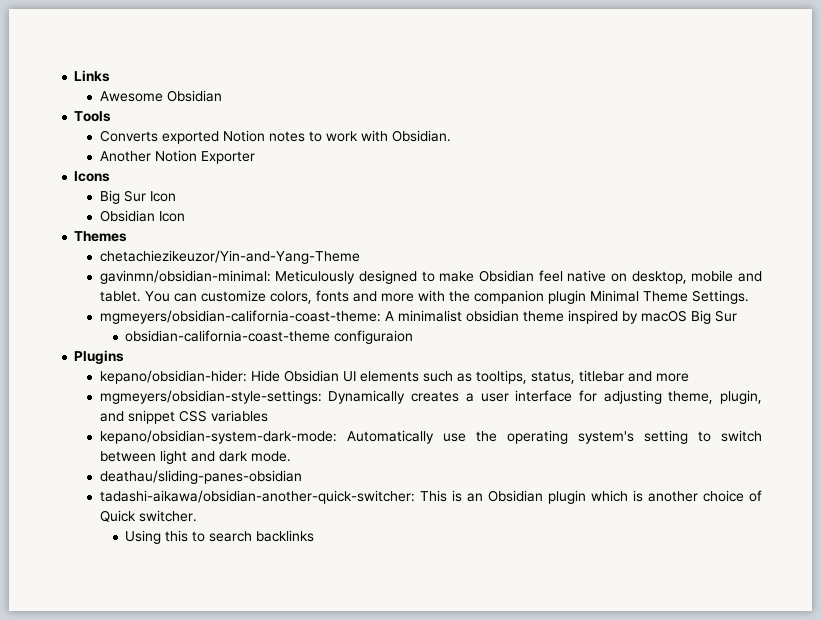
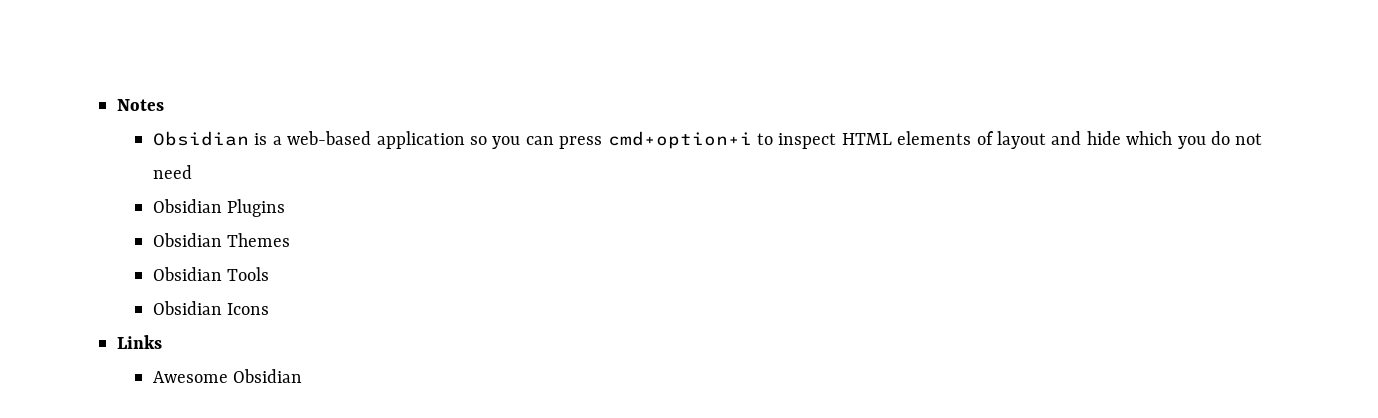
+ Notes
+ Obsidian is a web-based application so you can press cmd+option+i to inspect HTML elements of layout and hide which you do not need
+ Obsidian Plugins
+ Obsidian Themes
+ Obsidian Tools
+ Obsidian Icons
  Links
  Awesome Obsidian
- Tools
- Converts exported Notion notes to work with Obsidian.
- Another Notion Exporter
- Icons
- Big Sur Icon
- Obsidian Icon
- Themes
- chetachiezikeuzor/Yin-and-Yang-Theme
- gavinmn/obsidian-minimal: Meticulously designed to make Obsidian feel native on desktop, mobile and tablet. You can customize colors, fonts and more with the companion plugin Minimal Theme Settings.
- mgmeyers/obsidian-california-coast-theme: A minimalist obsidian theme inspired by macOS Big Sur
- obsidian-california-coast-theme configuraion
- Plugins
- kepano/obsidian-hider: Hide Obsidian UI elements such as tooltips, status, titlebar and more
- mgmeyers/obsidian-style-settings: Dynamically creates a user interface for adjusting theme, plugin, and snippet CSS variables
- kepano/obsidian-system-dark-mode: Automatically use the operating system's setting to switch between light and dark mode.
- deathau/sliding-panes-obsidian
- tadashi-aikawa/obsidian-another-quick-switcher: This is an Obsidian plugin which is another choice of Quick switcher.
- Using this to search backlinks

